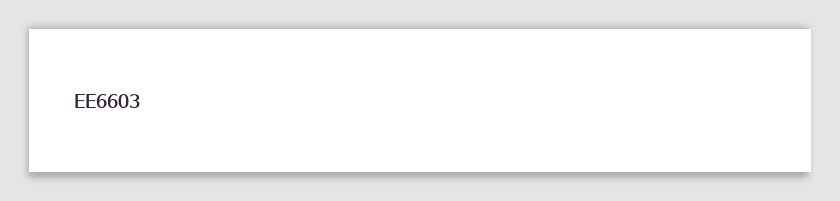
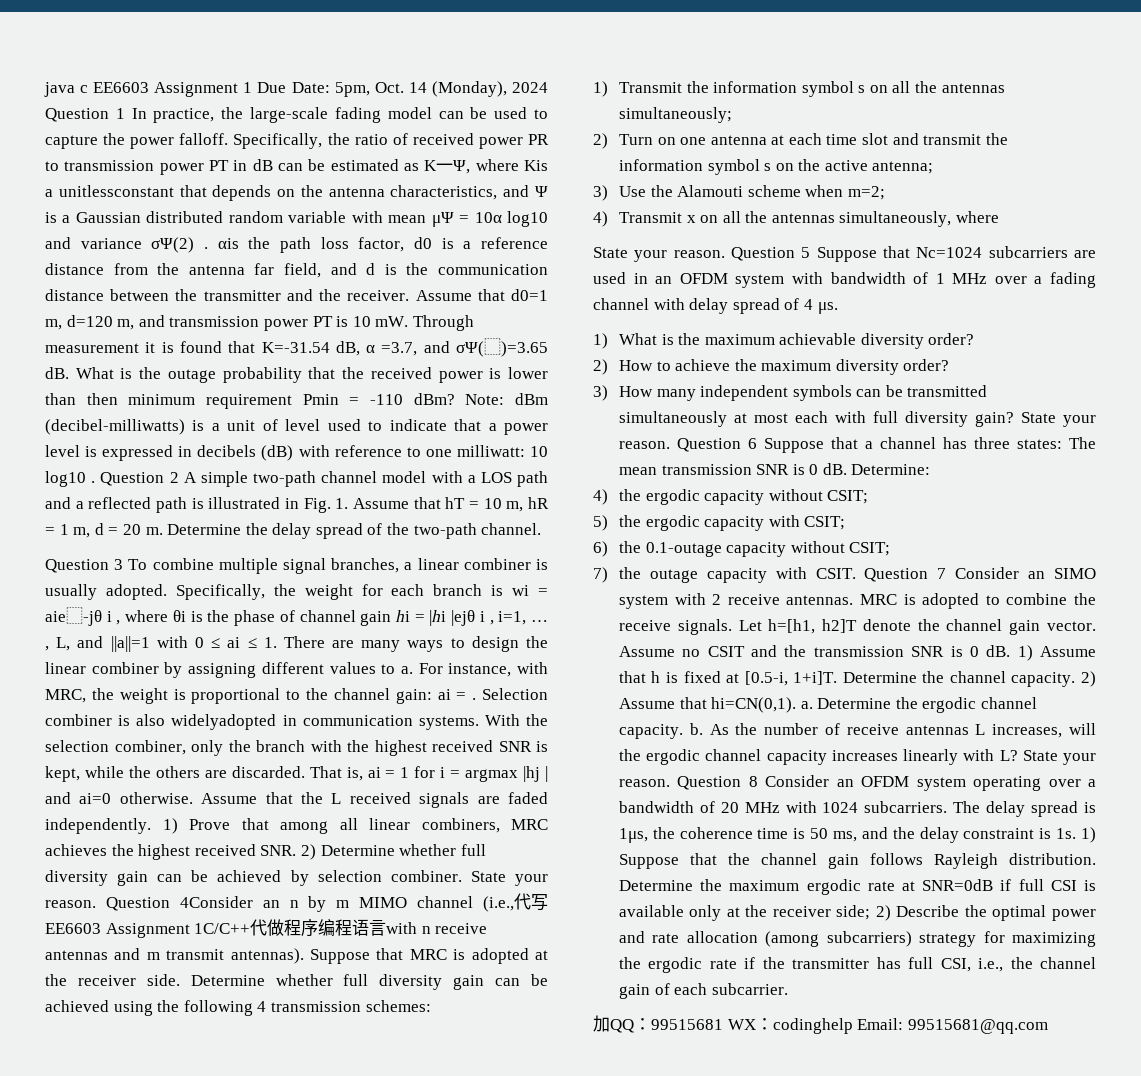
- EE6603
+ java c EE6603 Assignment 1 Due Date: 5pm, Oct. 14 (Monday), 2024 Question 1 In practice, the large-scale fading model can be used to capture the power falloff. Specifically, the ratio of received power PR to transmission power PT in dB can be estimated as K一Ψ, where Kis a unitlessconstant that depends on the antenna characteristics, and Ψ is a Gaussian distributed random variable with mean μΨ = 10α log10 and variance σΨ(2) . αis the path loss factor, d0 is a reference distance from the antenna far field, and d is the communication distance between the transmitter and the receiver. Assume that d0=1 m, d=120 m, and transmission power PT is 10 mW. Through measurement it is found that K=-31.54 dB, α =3.7, and σΨ(⬚)=3.65 dB. What is the outage probability that the received power is lower than then minimum requirement Pmin = -110 dBm? Note: dBm (decibel-milliwatts) is a unit of level used to indicate that a power level is expressed in decibels (dB) with reference to one milliwatt: 10 log10 . Question 2 A simple two-path channel model with a LOS path and a reflected path is illustrated in Fig. 1. Assume that hT = 10 m, hR = 1 m, d = 20 m. Determine the delay spread of the two-path channel.
+ Question 3 To combine multiple signal branches, a linear combiner is usually adopted. Specifically, the weight for each branch is wi = aie⬚-jθ i , where θi is the phase of channel gain ℎi = |ℎi |ejθ i , i=1, … , L, and ||a||=1 with 0 ≤ ai ≤ 1. There are many ways to design the linear combiner by assigning different values to a. For instance, with MRC, the weight is proportional to the channel gain: ai = . Selection combiner is also widelyadopted in communication systems. With the selection combiner, only the branch with the highest received SNR is kept, while the others are discarded. That is, ai = 1 for i = argmax |hj | and ai=0 otherwise. Assume that the L received signals are faded independently. 1) Prove that among all linear combiners, MRC achieves the highest received SNR. 2) Determine whether full diversity gain can be achieved by selection combiner. State your reason. Question 4Consider an n by m MIMO channel (i.e.,代写EE6603 Assignment 1C/C++代做程序编程语言with n receive antennas and m transmit antennas). Suppose that MRC is adopted at the receiver side. Determine whether full diversity gain can be achieved using the following 4 transmission schemes:
+ 1) Transmit the information symbol s on all the antennas simultaneously;
+ 2) Turn on one antenna at each time slot and transmit the information symbol s on the active antenna;
+ 3) Use the Alamouti scheme when m=2;
+ 4) Transmit x on all the antennas simultaneously, where
+ State your reason. Question 5 Suppose that Nc=1024 subcarriers are used in an OFDM system with bandwidth of 1 MHz over a fading channel with delay spread of 4 μs.
+ 1) What is the maximum achievable diversity order?
+ 2) How to achieve the maximum diversity order?
+ 3) How many independent symbols can be transmitted simultaneously at most each with full diversity gain? State your reason. Question 6 Suppose that a channel has three states: The mean transmission SNR is 0 dB. Determine:
+ 4) the ergodic capacity without CSIT;
+ 5) the ergodic capacity with CSIT;
+ 6) the 0.1-outage capacity without CSIT;
+ 7) the outage capacity with CSIT. Question 7 Consider an SIMO system with 2 receive antennas. MRC is adopted to combine the receive signals. Let h=[h1, h2]T denote the channel gain vector. Assume no CSIT and the transmission SNR is 0 dB. 1) Assume that h is fixed at [0.5-i, 1+i]T. Determine the channel capacity. 2) Assume that hi=CN(0,1). a. Determine the ergodic channel capacity. b. As the number of receive antennas L increases, will the ergodic channel capacity increases linearly with L? State your reason. Question 8 Consider an OFDM system operating over a bandwidth of 20 MHz with 1024 subcarriers. The delay spread is 1μs, the coherence time is 50 ms, and the delay constraint is 1s. 1) Suppose that the channel gain follows Rayleigh distribution. Determine the maximum ergodic rate at SNR=0dB if full CSI is available only at the receiver side; 2) Describe the optimal power and rate allocation (among subcarriers) strategy for maximizing the ergodic rate if the transmitter has full CSI, i.e., the channel gain of each subcarrier.
+ 加QQ：99515681 WX：codinghelp Email: 99515681@qq.com

